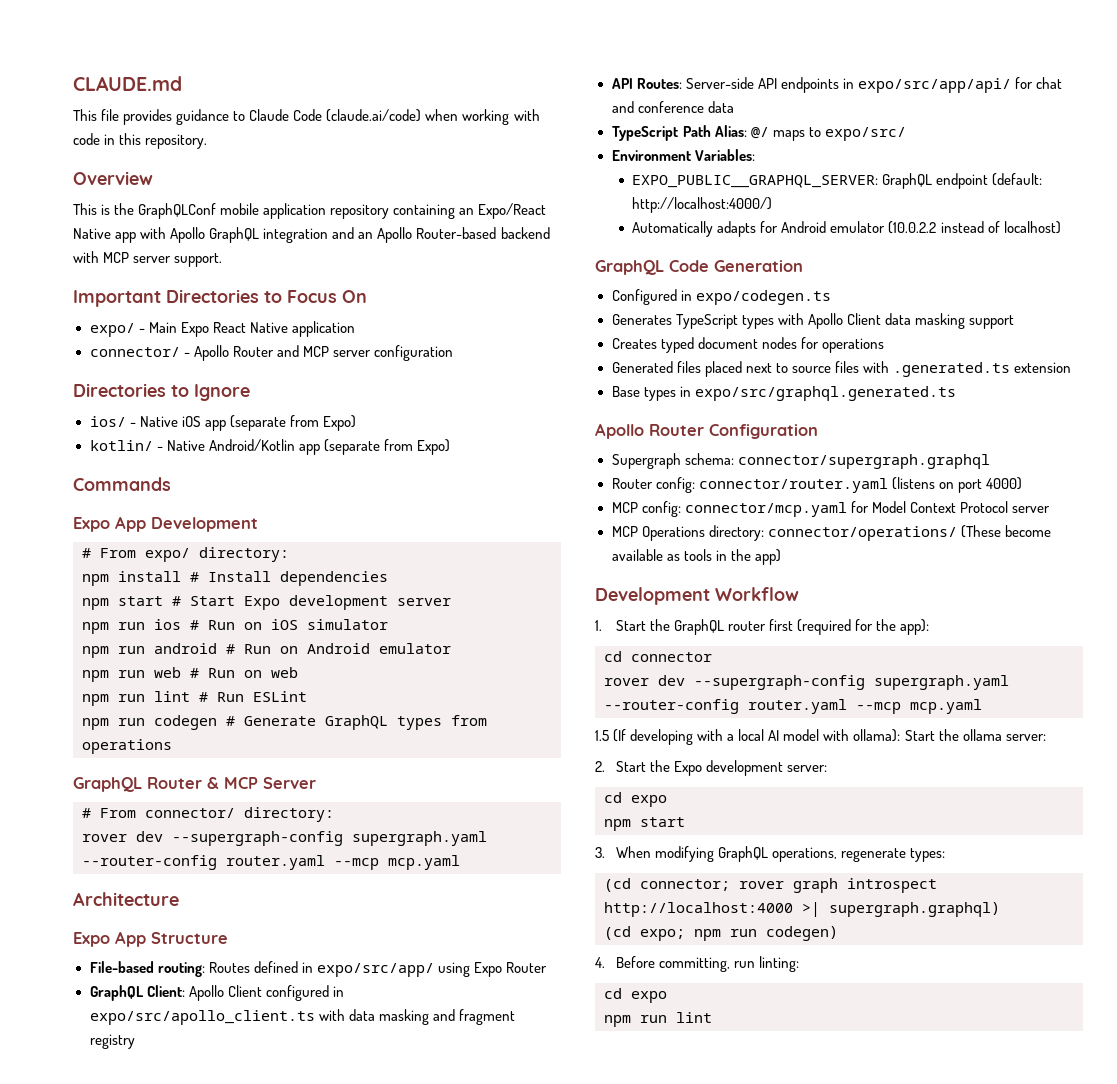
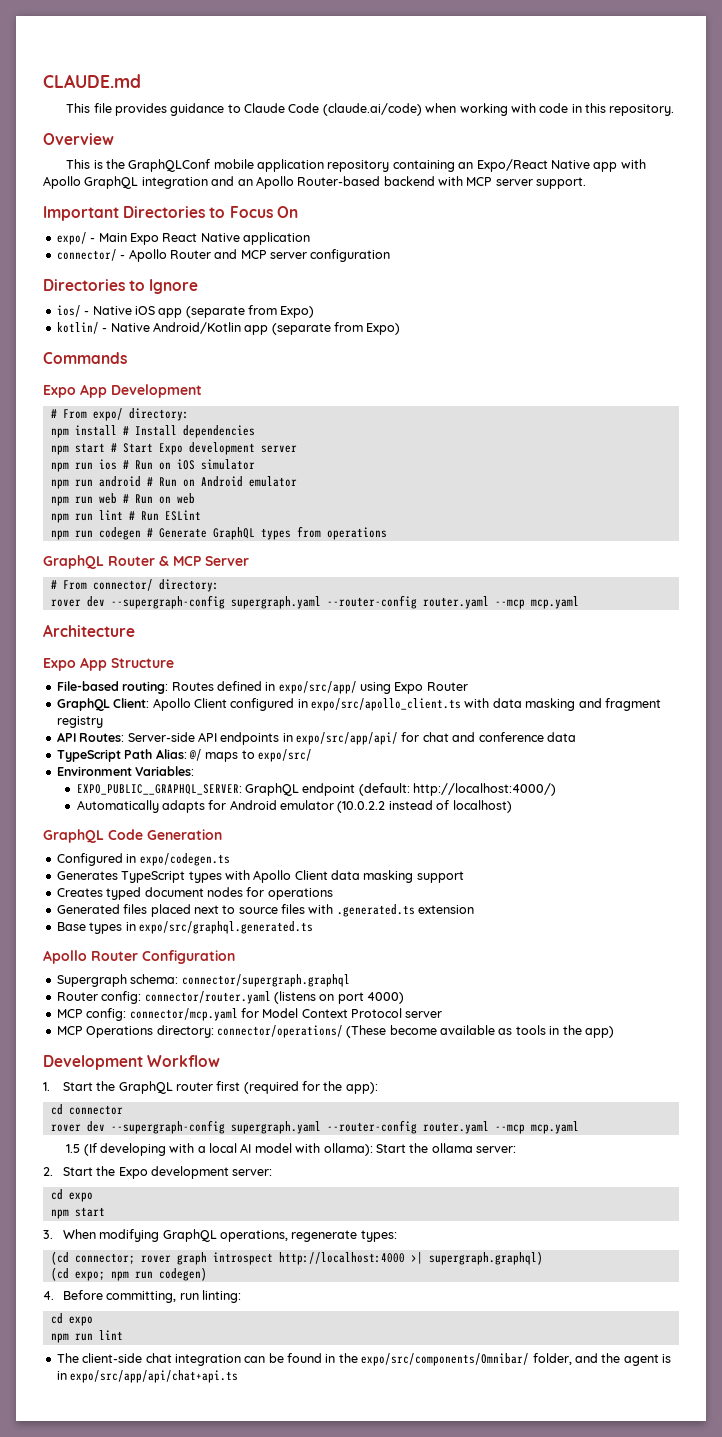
+ The client-side chat integration can be found in the expo/src/components/Omnibar/ folder, and the agent is in expo/src/app/api/chat+api.ts

